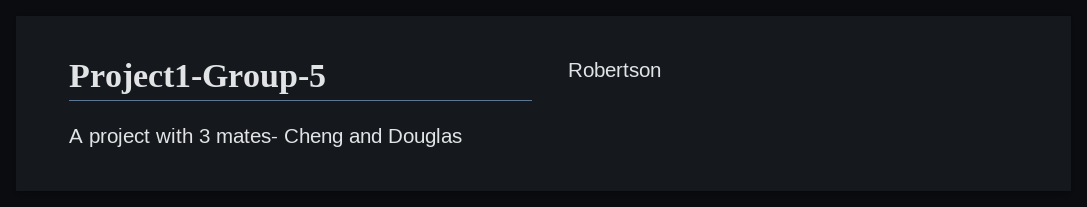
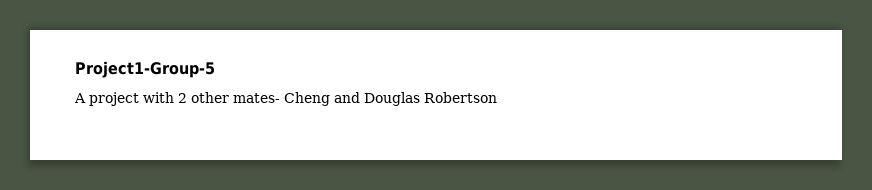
- A project with 3 mates- Cheng and Douglas Robertson
+ A project with 2 other mates- Cheng and Douglas Robertson

